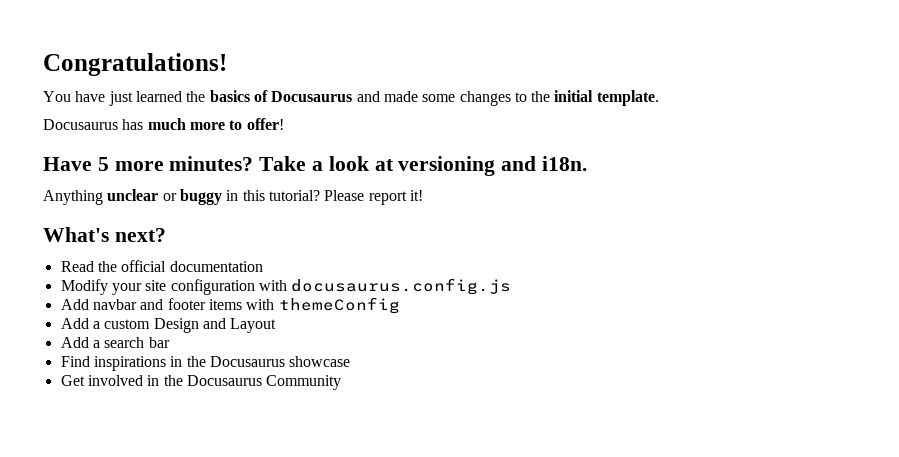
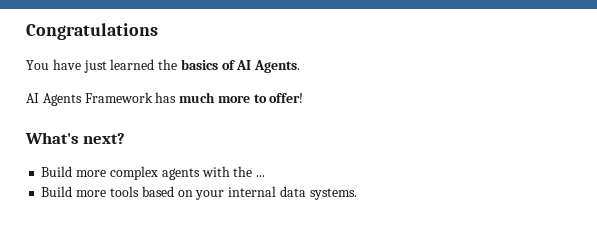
- Congratulations!
+ Congratulations
- You have just learned the basics of Docusaurus and made some changes to the initial template.
- Docusaurus has much more to offer!
+ You have just learned the basics of AI Agents.
+ AI Agents Framework has much more to offer!
- Have 5 more minutes? Take a look at versioning and i18n.
- Anything unclear or buggy in this tutorial? Please report it!
  What's next?
- Read the official documentation
- Modify your site configuration with docusaurus.config.js
- Add navbar and footer items with themeConfig
- Add a custom Design and Layout
- Add a search bar
- Find inspirations in the Docusaurus showcase
- Get involved in the Docusaurus Community
+ Build more complex agents with the ...
+ Build more tools based on your internal data systems.

